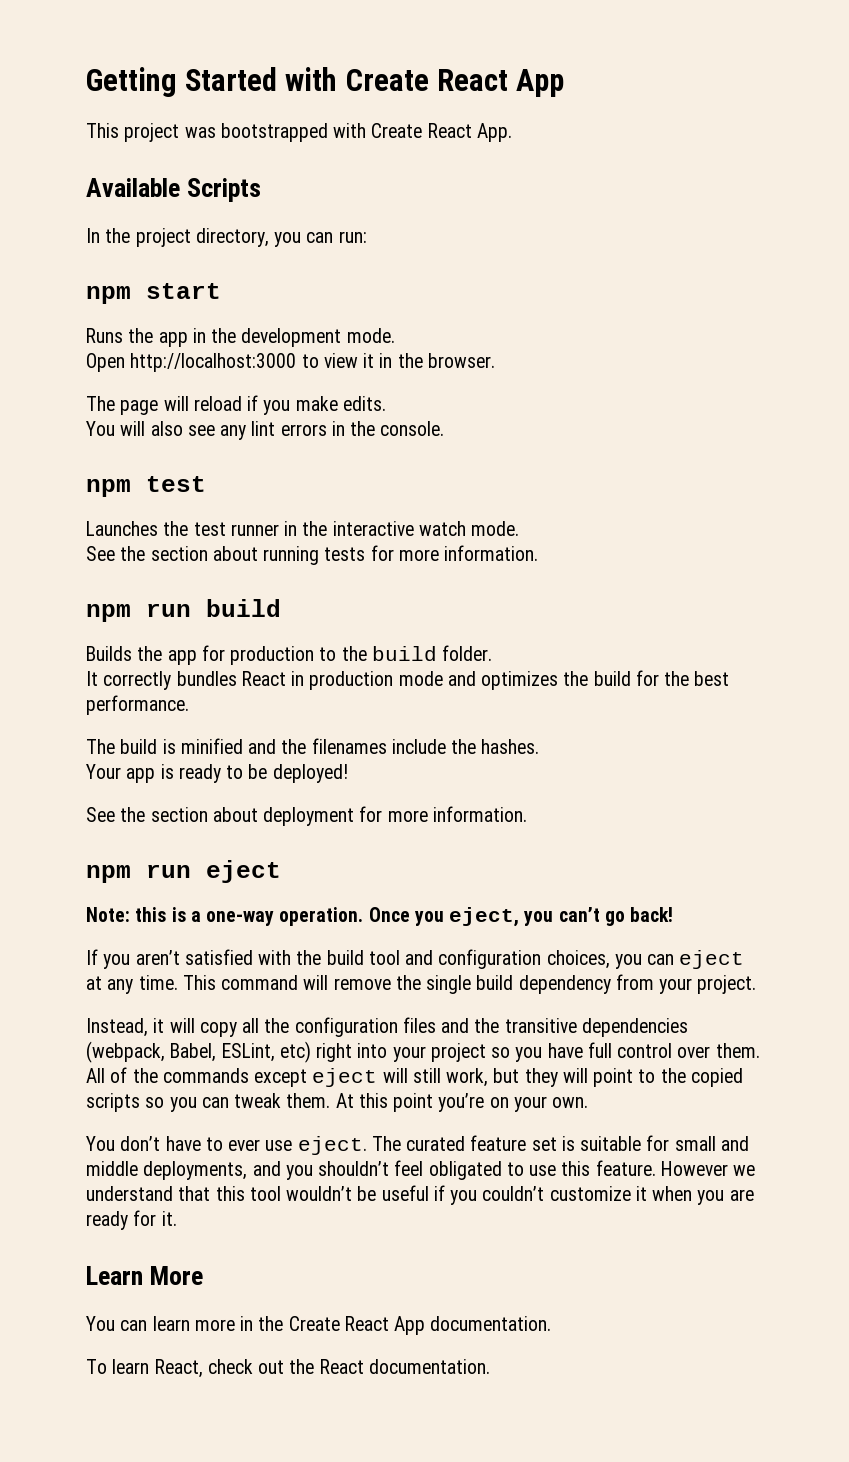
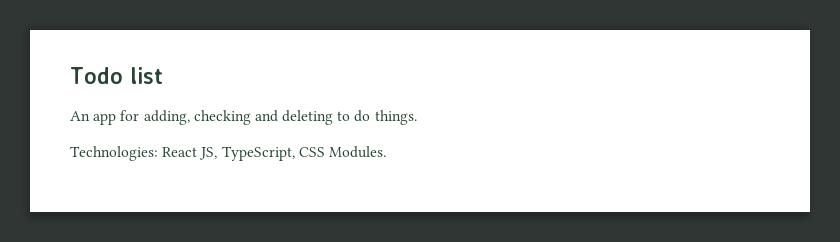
- Getting Started with Create React App
- This project was bootstrapped with Create React App.
- Available Scripts
- In the project directory, you can run:
- npm start
- Runs the app in the development mode.
- Open http://localhost:3000 to view it in the browser.
- The page will reload if you make edits.
- You will also see any lint errors in the console.
- npm test
- Launches the test runner in the interactive watch mode.
- See the section about running tests for more information.
- npm run build
- Builds the app for production to the build folder.
- It correctly bundles React in production mode and optimizes the build for the best performance.
- The build is minified and the filenames include the hashes.
- Your app is ready to be deployed!
- See the section about deployment for more information.
- npm run eject
- Note: this is a one-way operation. Once you eject, you can’t go back!
- If you aren’t satisfied with the build tool and configuration choices, you can eject at any time. This command will remove the single build dependency from your project.
- Instead, it will copy all the configuration files and the transitive dependencies (webpack, Babel, ESLint, etc) right into your project so you have full control over them. All of the commands except eject will still work, but they will point to the copied scripts so you can tweak them. At this point you’re on your own.
- You don’t have to ever use eject. The curated feature set is suitable for small and middle deployments, and you shouldn’t feel obligated to use this feature. However we understand that this tool wouldn’t be useful if you couldn’t customize it when you are ready for it.
- Learn More
- You can learn more in the Create React App documentation.
- To learn React, check out the React documentation.
+ Todo list
+ An app for adding, checking and deleting to do things.
+ Technologies: React JS, TypeScript, CSS Modules.

